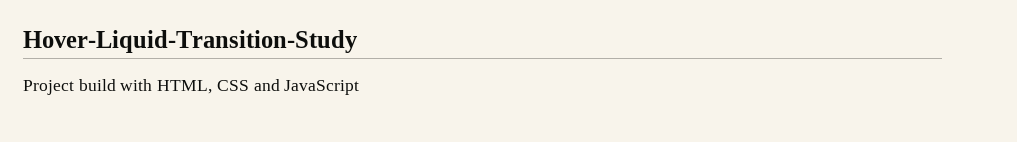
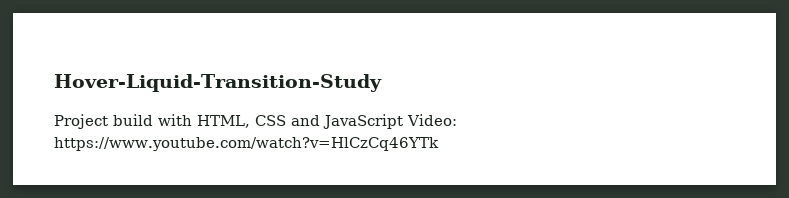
- Project build with HTML, CSS and JavaScript
+ Project build with HTML, CSS and JavaScript Video: https://www.youtube.com/watch?v=HlCzCq46YTk

